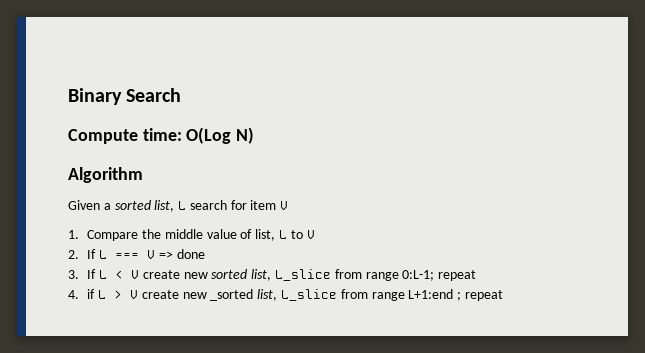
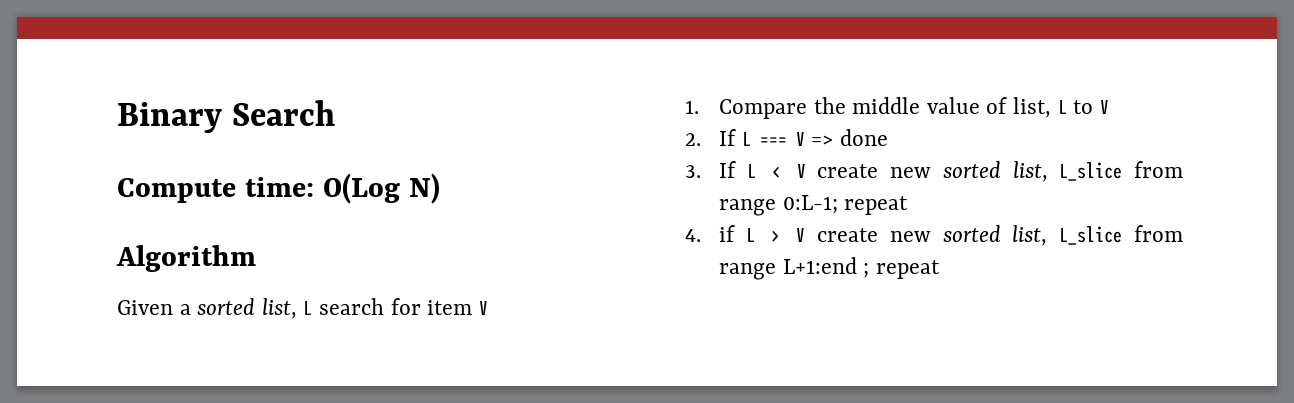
- 4. if L > V create new _sorted list, L_slice from range L+1:end ; repeat
+ 4. if L > V create new sorted list, L_slice from range L+1:end ; repeat

